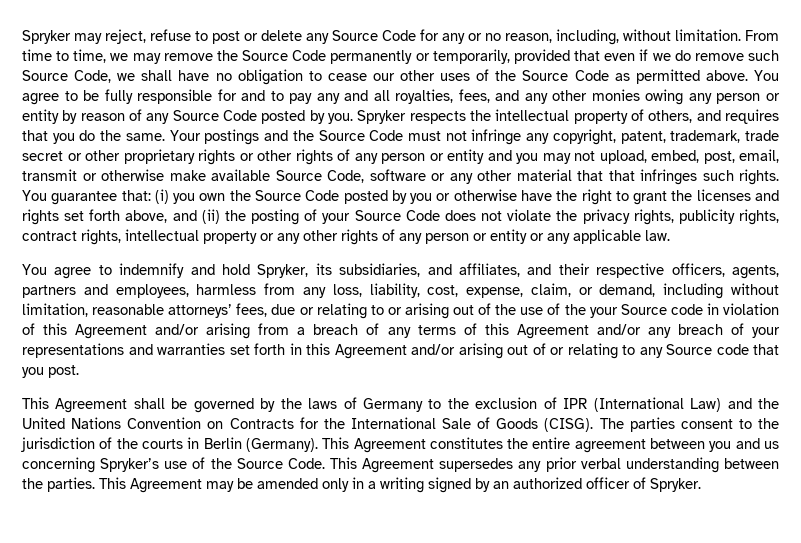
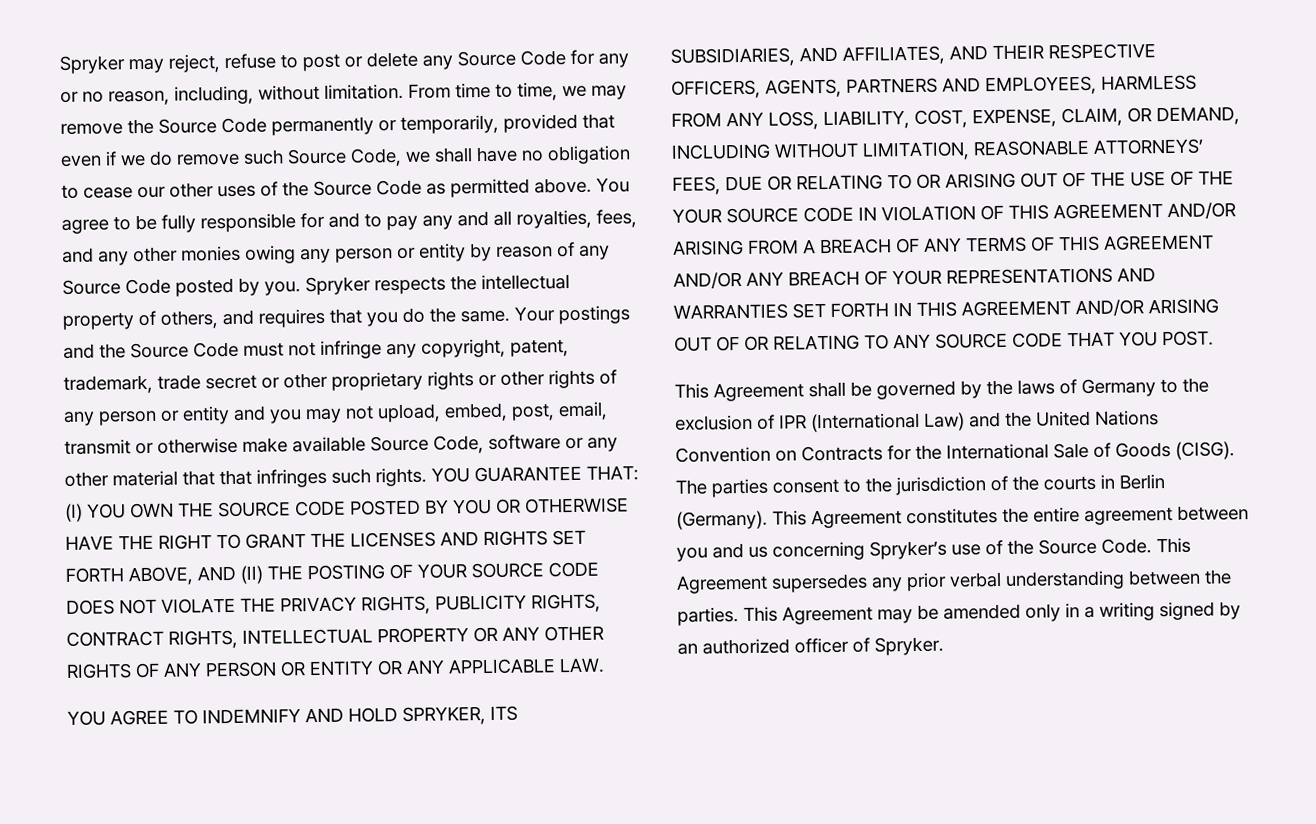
- You guarantee that: (i) you own the Source Code posted by you or otherwise have the right to grant the licenses and rights set forth above, and (ii) the posting of your Source Code does not violate the privacy rights, publicity rights, contract rights, intellectual property or any other rights of any person or entity or any applicable law.
- You agree to indemnify and hold Spryker, its subsidiaries, and affiliates, and their respective officers, agents, partners and employees, harmless from any loss, liability, cost, expense, claim, or demand, including without limitation, reasonable attorneys’ fees, due or relating to or arising out of the use of the your Source code in violation of this Agreement and/or arising from a breach of any terms of this Agreement and/or any breach of your representations and warranties set forth in this Agreement and/or arising out of or relating to any Source code that you post.
+ YOU GUARANTEE THAT: (I) YOU OWN THE SOURCE CODE POSTED BY YOU OR OTHERWISE HAVE THE RIGHT TO GRANT THE LICENSES AND RIGHTS SET FORTH ABOVE, AND (II) THE POSTING OF YOUR SOURCE CODE DOES NOT VIOLATE THE PRIVACY RIGHTS, PUBLICITY RIGHTS, CONTRACT RIGHTS, INTELLECTUAL PROPERTY OR ANY OTHER RIGHTS OF ANY PERSON OR ENTITY OR ANY APPLICABLE LAW.
+ YOU AGREE TO INDEMNIFY AND HOLD SPRYKER, ITS SUBSIDIARIES, AND AFFILIATES, AND THEIR RESPECTIVE OFFICERS, AGENTS, PARTNERS AND EMPLOYEES, HARMLESS FROM ANY LOSS, LIABILITY, COST, EXPENSE, CLAIM, OR DEMAND, INCLUDING WITHOUT LIMITATION, REASONABLE ATTORNEYS’ FEES, DUE OR RELATING TO OR ARISING OUT OF THE USE OF THE YOUR SOURCE CODE IN VIOLATION OF THIS AGREEMENT AND/OR ARISING FROM A BREACH OF ANY TERMS OF THIS AGREEMENT AND/OR ANY BREACH OF YOUR REPRESENTATIONS AND WARRANTIES SET FORTH IN THIS AGREEMENT AND/OR ARISING OUT OF OR RELATING TO ANY SOURCE CODE THAT YOU POST.

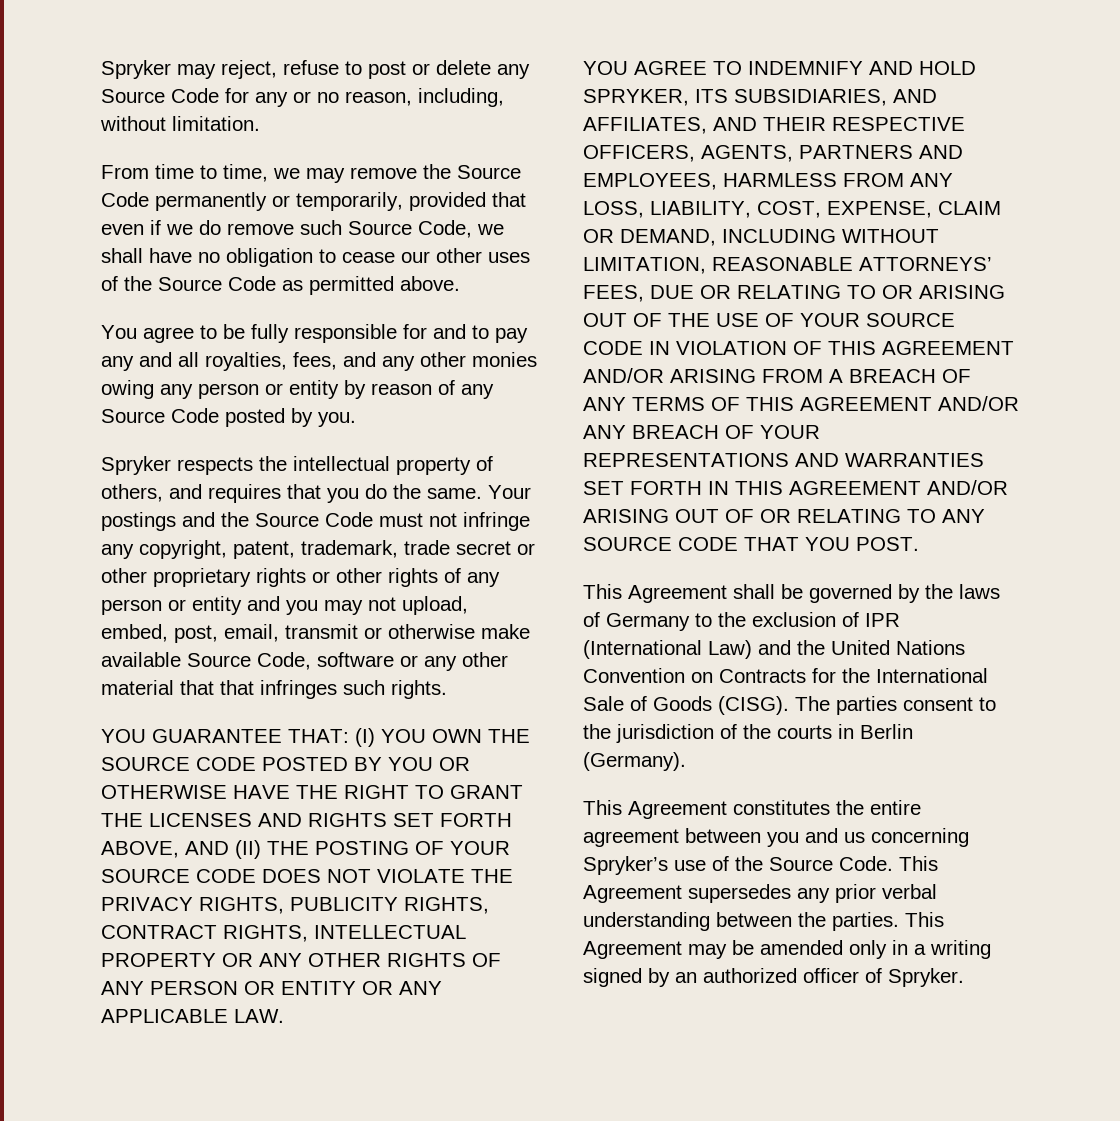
- Spryker may reject, refuse to post or delete any Source Code for any or no reason, including, without limitation. From time to time, we may remove the Source Code permanently or temporarily, provided that even if we do remove such Source Code, we shall have no obligation to cease our other uses of the Source Code as permitted above. You agree to be fully responsible for and to pay any and all royalties, fees, and any other monies owing any person or entity by reason of any Source Code posted by you. Spryker respects the intellectual property of others, and requires that you do the same.
+ Spryker may reject, refuse to post or delete any Source Code for any or no reason, including, without limitation.
+ From time to time, we may remove the Source Code permanently or temporarily, provided that even if we do remove such Source Code, we shall have no obligation to cease our other uses of the Source Code as permitted above.
+ You agree to be fully responsible for and to pay any and all royalties, fees, and any other monies owing any person or entity by reason of any Source Code posted by you.
+ Spryker respects the intellectual property of others, and requires that you do the same.
- Your postings and the Source Code must not infringe any copyright, patent, trademark, trade secret or other proprietary rights or other rights of any person or entity and you may not upload, embed, post, email, transmit or otherwise make available Source Code, software or any other material that that infringes such rights. YOU GUARANTEE THAT:
+ Your postings and the Source Code must not infringe any copyright, patent, trademark, trade secret or other proprietary rights or other rights of any person or entity and you may not upload, embed, post, email, transmit or otherwise make available Source Code, software or any other material that that infringes such rights.
+ YOU GUARANTEE THAT:
- YOU AGREE TO INDEMNIFY AND HOLD SPRYKER, ITS SUBSIDIARIES, AND AFFILIATES, AND THEIR RESPECTIVE OFFICERS, AGENTS, PARTNERS AND EMPLOYEES, HARMLESS FROM ANY LOSS, LIABILITY, COST, EXPENSE, CLAIM, OR DEMAND, INCLUDING WITHOUT LIMITATION, REASONABLE ATTORNEYS’ FEES, DUE OR RELATING TO OR ARISING OUT OF THE USE OF THE YOUR SOURCE CODE IN VIOLATION OF THIS AGREEMENT AND/OR ARISING FROM A BREACH OF ANY TERMS OF THIS AGREEMENT AND/OR ANY BREACH OF YOUR REPRESENTATIONS AND WARRANTIES SET FORTH IN THIS AGREEMENT AND/OR ARISING OUT OF OR RELATING TO ANY SOURCE CODE THAT YOU POST.
+ YOU AGREE TO INDEMNIFY AND HOLD SPRYKER, ITS SUBSIDIARIES, AND AFFILIATES, AND THEIR RESPECTIVE OFFICERS, AGENTS, PARTNERS AND EMPLOYEES, HARMLESS FROM ANY LOSS, LIABILITY, COST, EXPENSE, CLAIM OR DEMAND, INCLUDING WITHOUT LIMITATION, REASONABLE ATTORNEYS’ FEES, DUE OR RELATING TO OR ARISING OUT OF THE USE OF YOUR SOURCE CODE IN VIOLATION OF THIS AGREEMENT AND/OR ARISING FROM A BREACH OF ANY TERMS OF THIS AGREEMENT AND/OR ANY BREACH OF YOUR REPRESENTATIONS AND WARRANTIES SET FORTH IN THIS AGREEMENT AND/OR ARISING OUT OF OR RELATING TO ANY SOURCE CODE THAT YOU POST.
- The parties consent to the jurisdiction of the courts in Berlin (Germany). This Agreement constitutes the entire agreement between you and us concerning Spryker’s use of the Source Code.
+ The parties consent to the jurisdiction of the courts in Berlin (Germany).
+ This Agreement constitutes the entire agreement between you and us concerning Spryker’s use of the Source Code.

